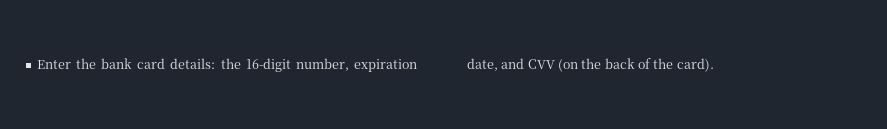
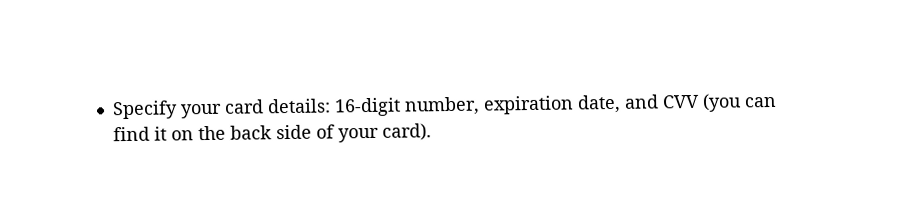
- Enter the bank card details: the 16-digit number, expiration date, and CVV (on the back of the card).
+ Specify your card details: 16-digit number, expiration date, and CVV (you can find it on the back side of your card).

